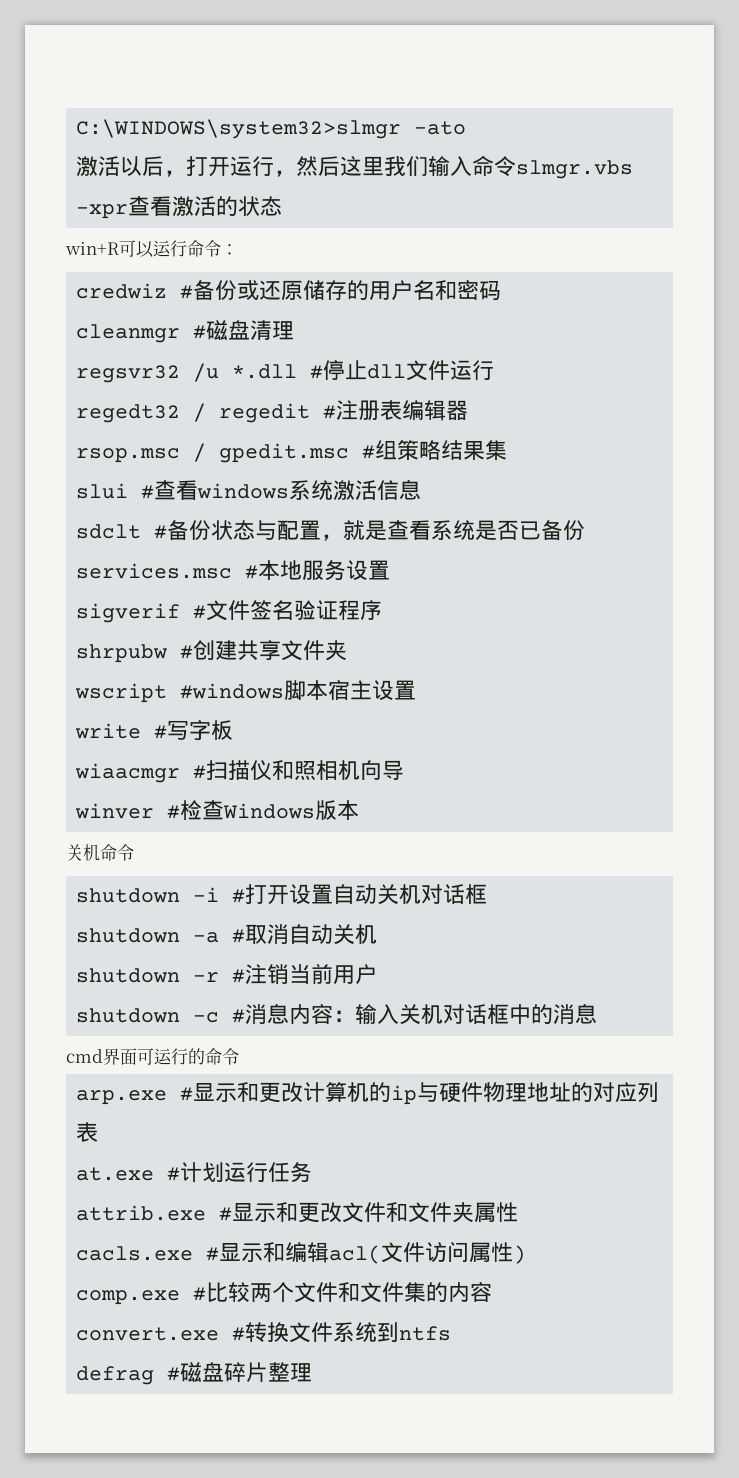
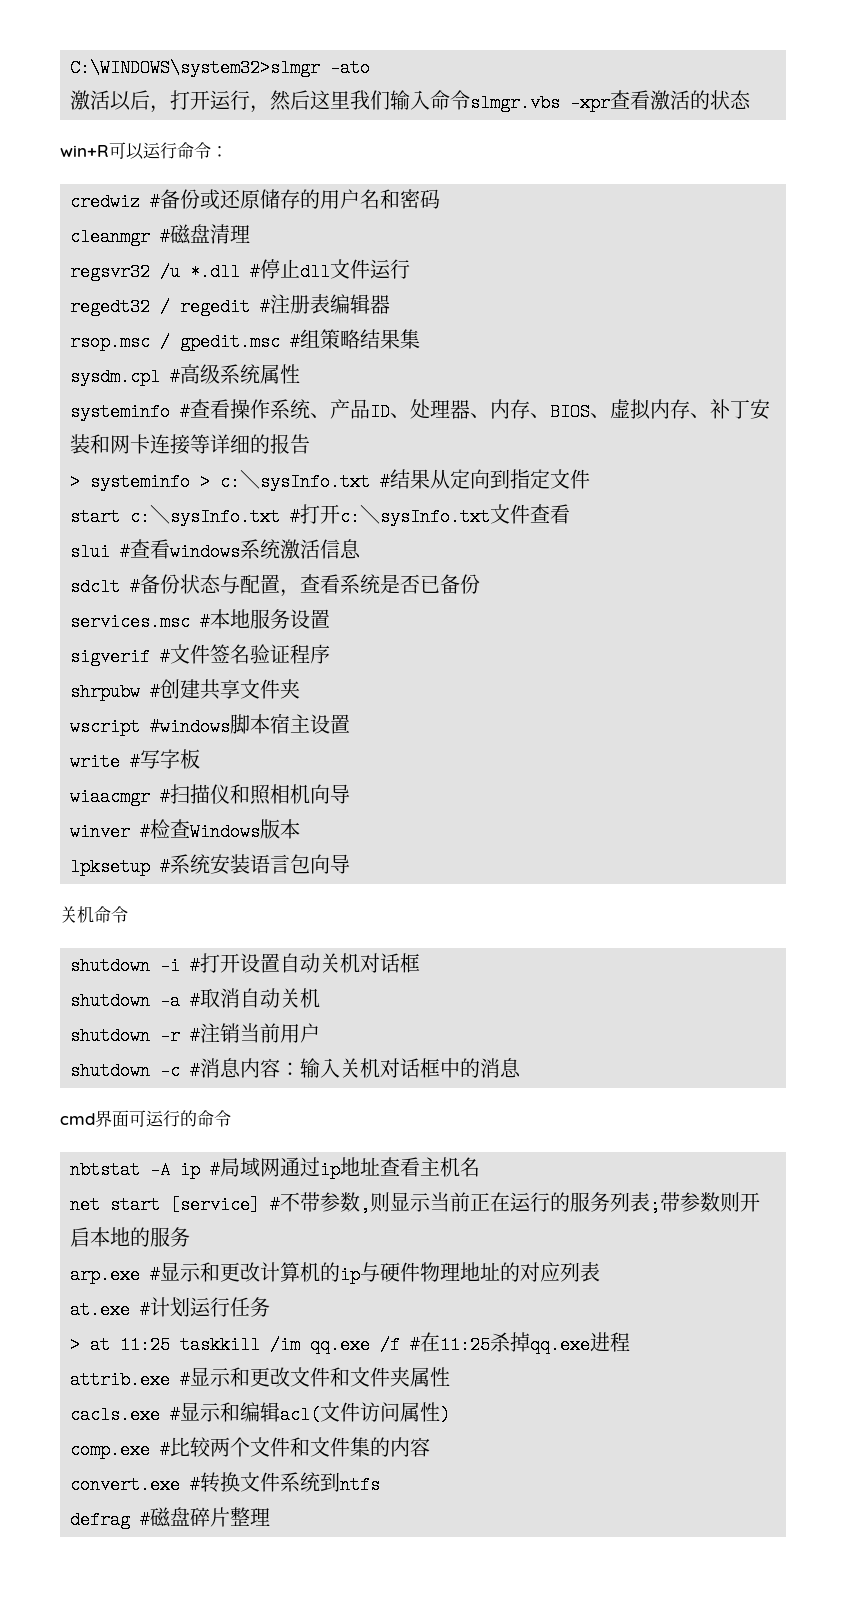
+ sysdm.cpl #高级系统属性
+ systeminfo #查看操作系统、产品ID、处理器、内存、BIOS、虚拟内存、补丁安装和网卡连接等详细的报告
+ > systeminfo > c:＼sysInfo.txt #结果从定向到指定文件
+ start c:＼sysInfo.txt #打开c:＼sysInfo.txt文件查看
- sdclt #备份状态与配置，就是查看系统是否已备份
+ sdclt #备份状态与配置，查看系统是否已备份
+ lpksetup #系统安装语言包向导
+ nbtstat -A ip #局域网通过ip地址查看主机名
+ net start [service] #不带参数,则显示当前正在运行的服务列表;带参数则开启本地的服务
+ > at 11:25 taskkill /im qq.exe /f #在11:25杀掉qq.exe进程

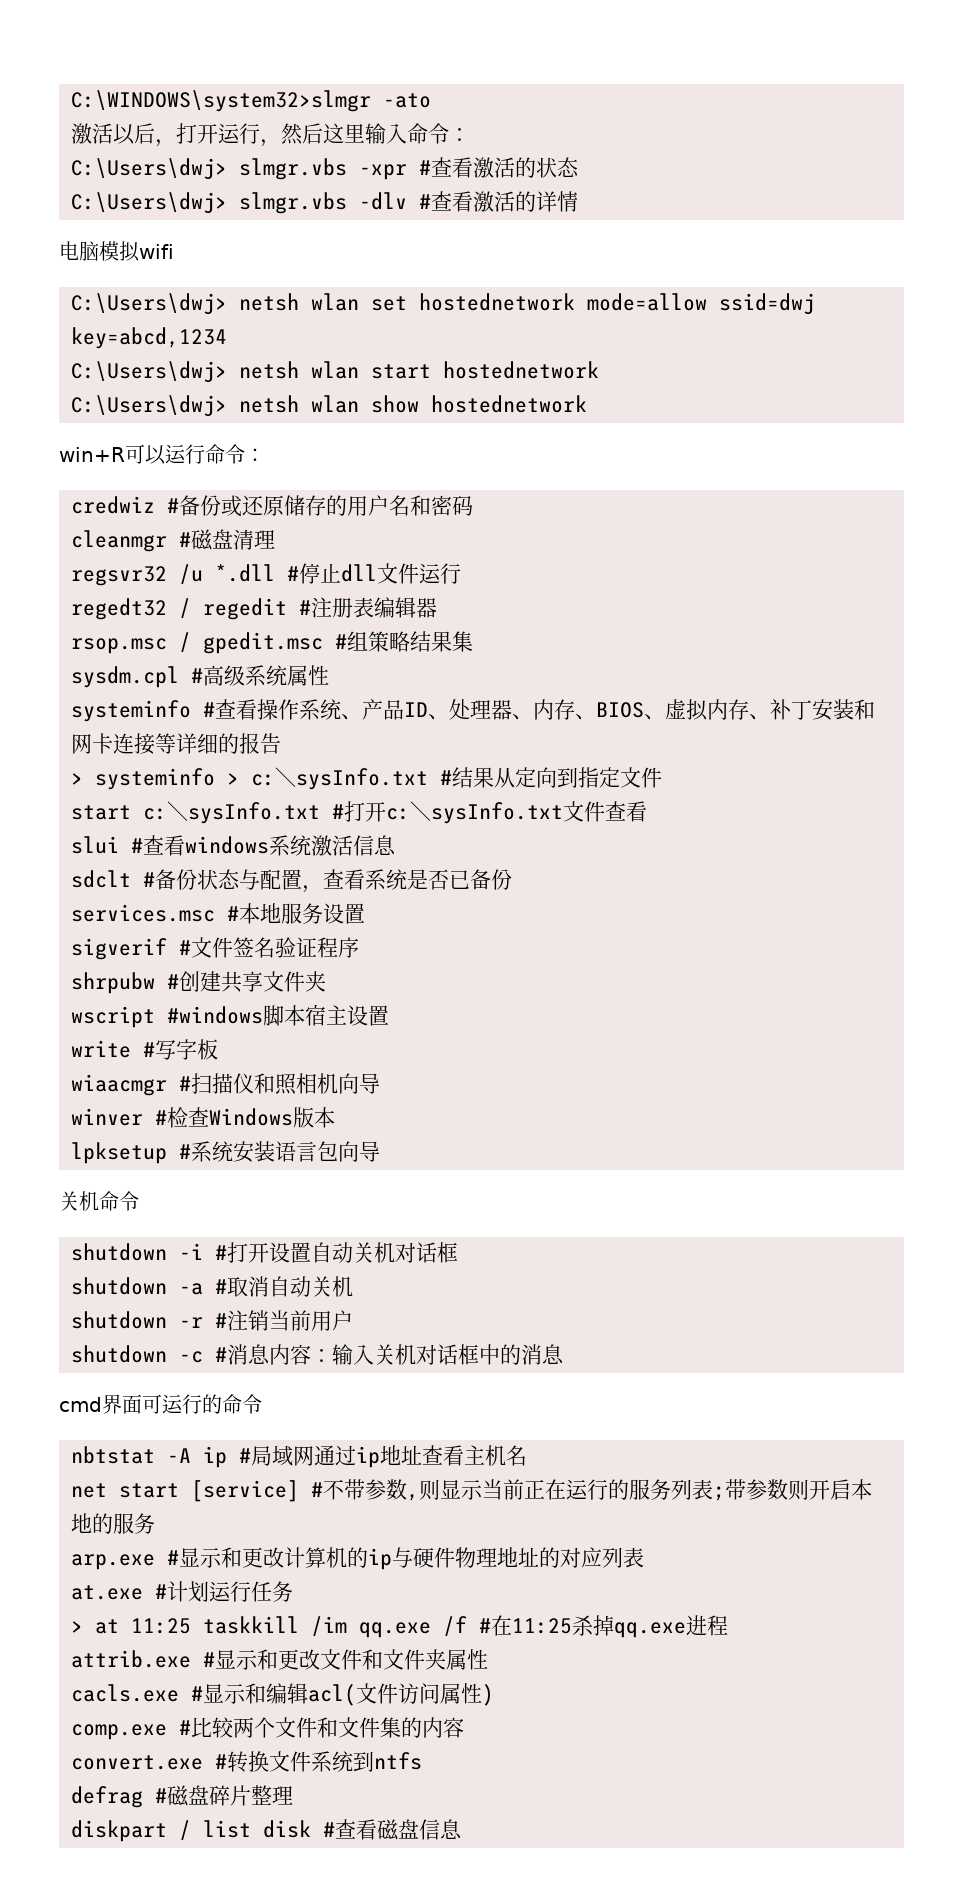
- 激活以后，打开运行，然后这里我们输入命令slmgr.vbs -xpr查看激活的状态
+ 激活以后，打开运行，然后这里输入命令：
+ C:\Users\dwj> slmgr.vbs -xpr #查看激活的状态
+ C:\Users\dwj> slmgr.vbs -dlv #查看激活的详情
+ 电脑模拟wifi
+ C:\Users\dwj> netsh wlan set hostednetwork mode=allow ssid=dwj key=abcd,1234
+ C:\Users\dwj> netsh wlan start hostednetwork
+ C:\Users\dwj> netsh wlan show hostednetwork
+ diskpart / list disk #查看磁盘信息

